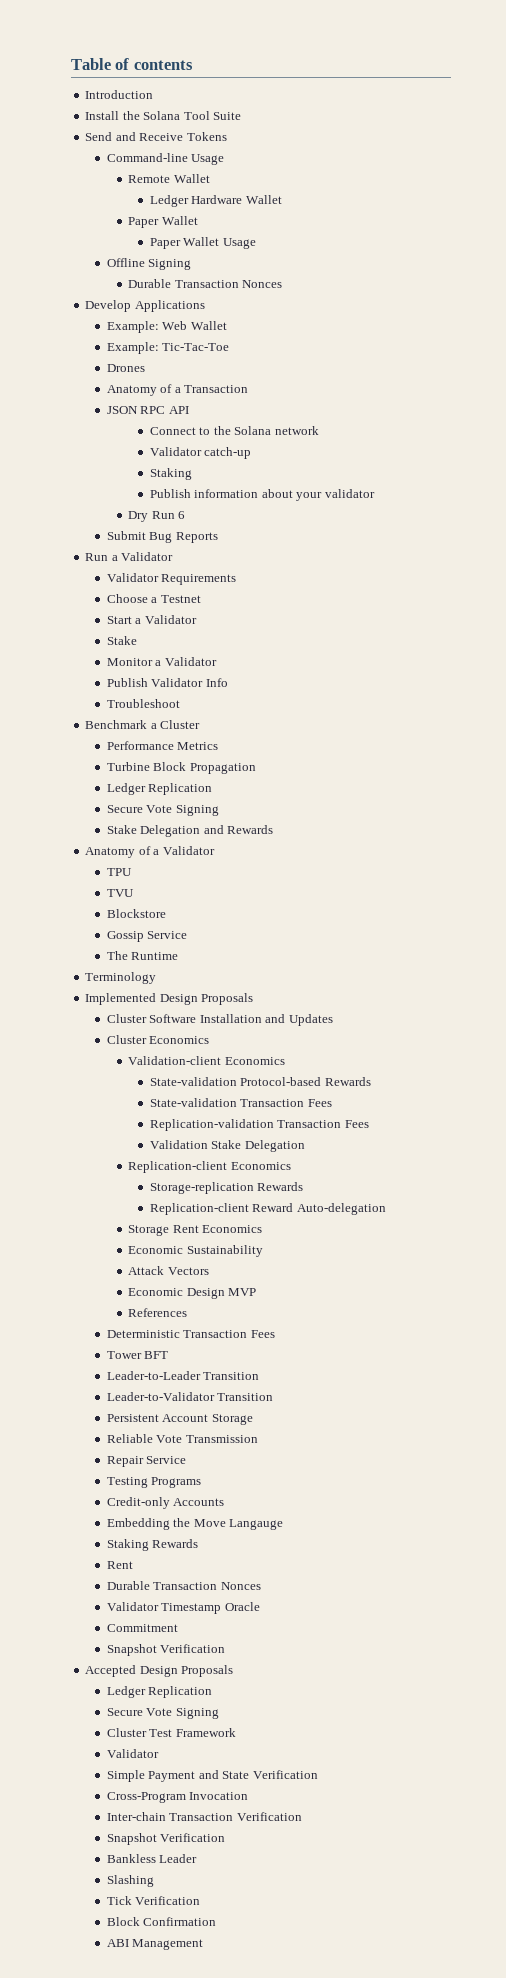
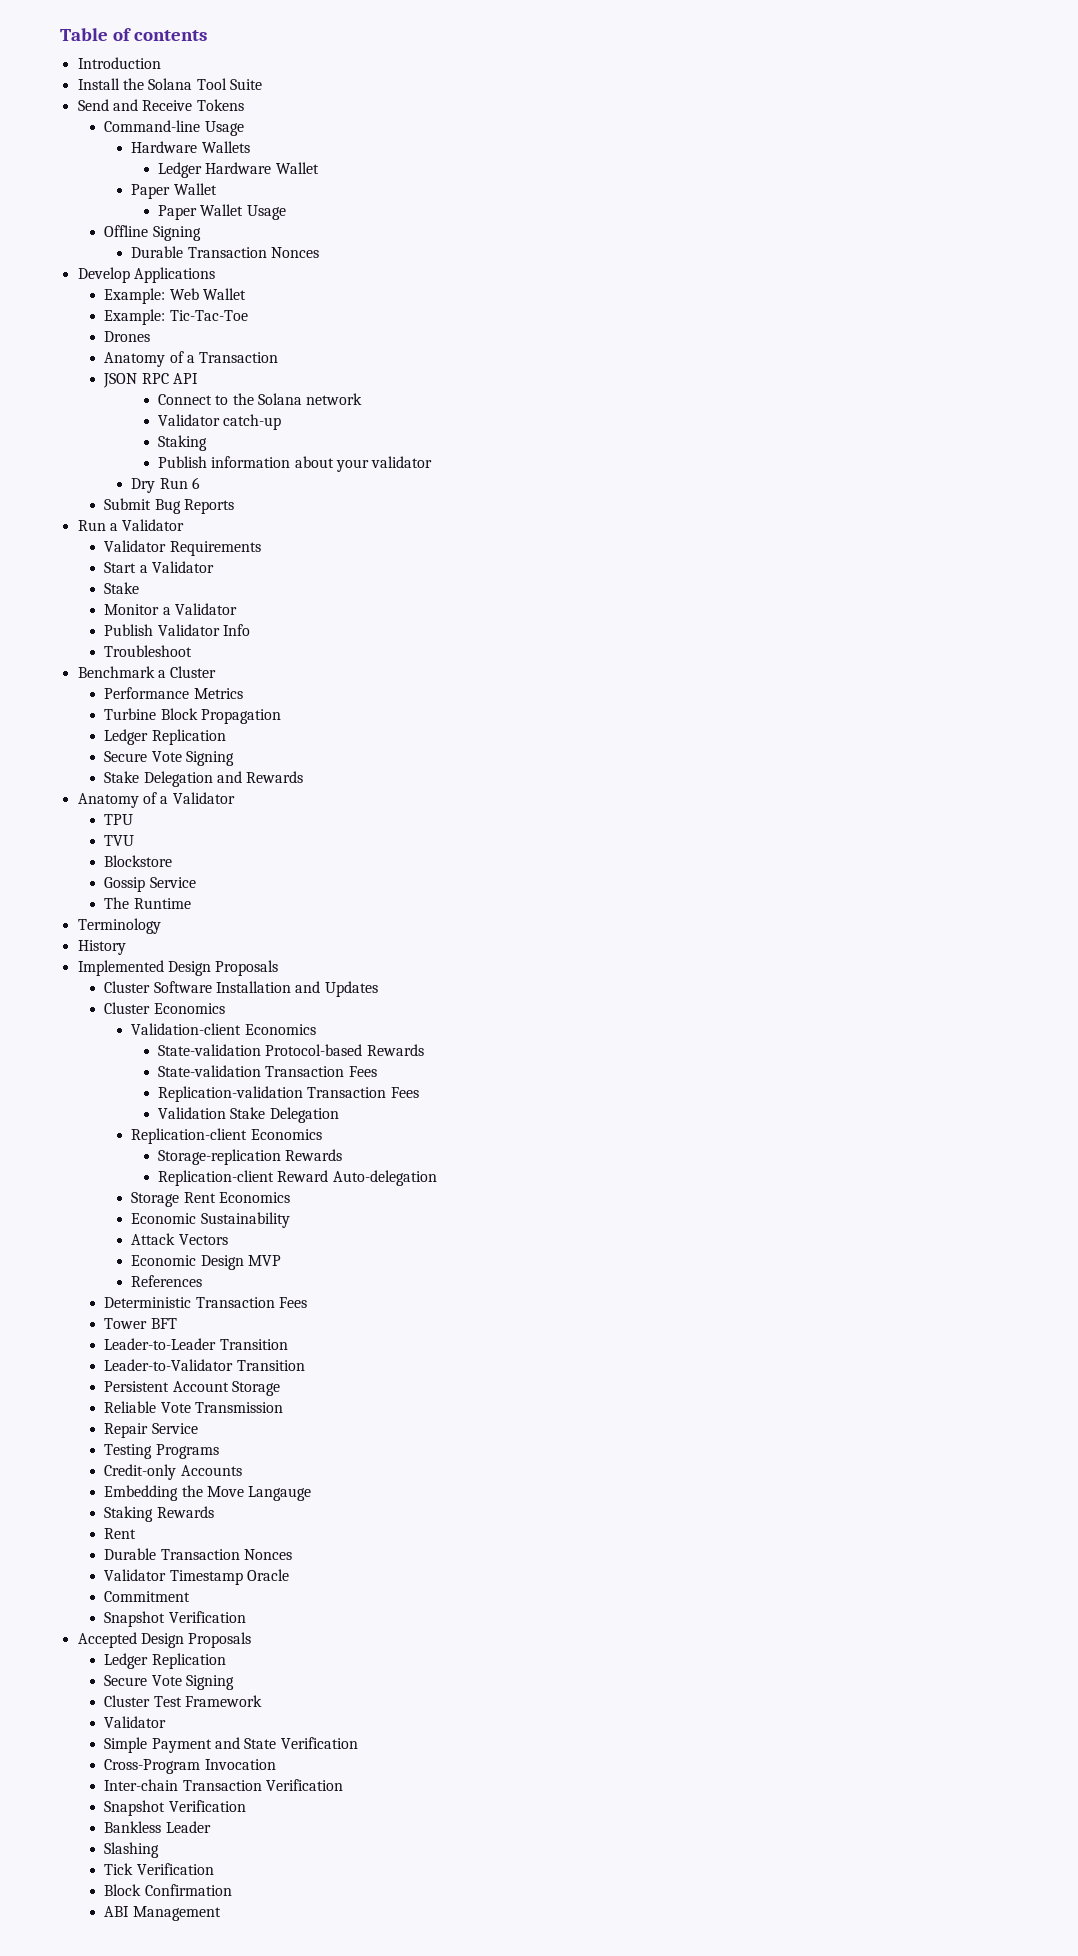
- Remote Wallet
+ Hardware Wallets
- Choose a Testnet
+ History

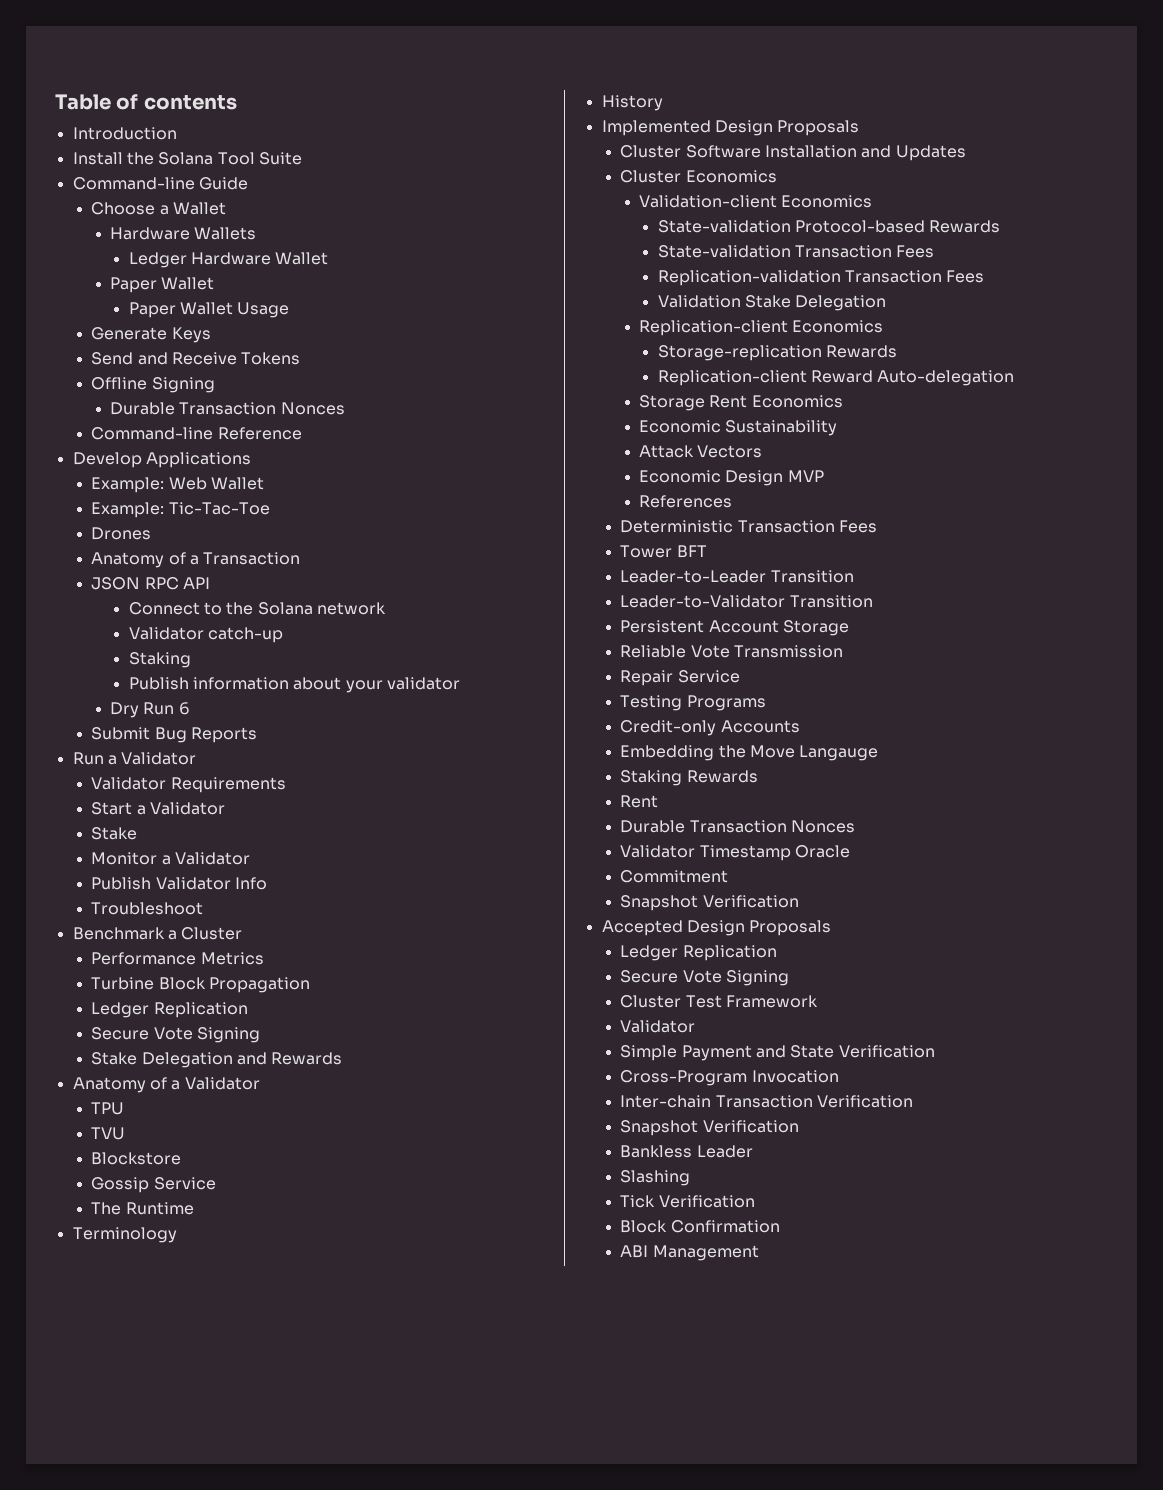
- Send and Receive Tokens
- Command-line Usage
+ Command-line Guide
+ Choose a Wallet
+ Generate Keys
+ Send and Receive Tokens
+ Command-line Reference

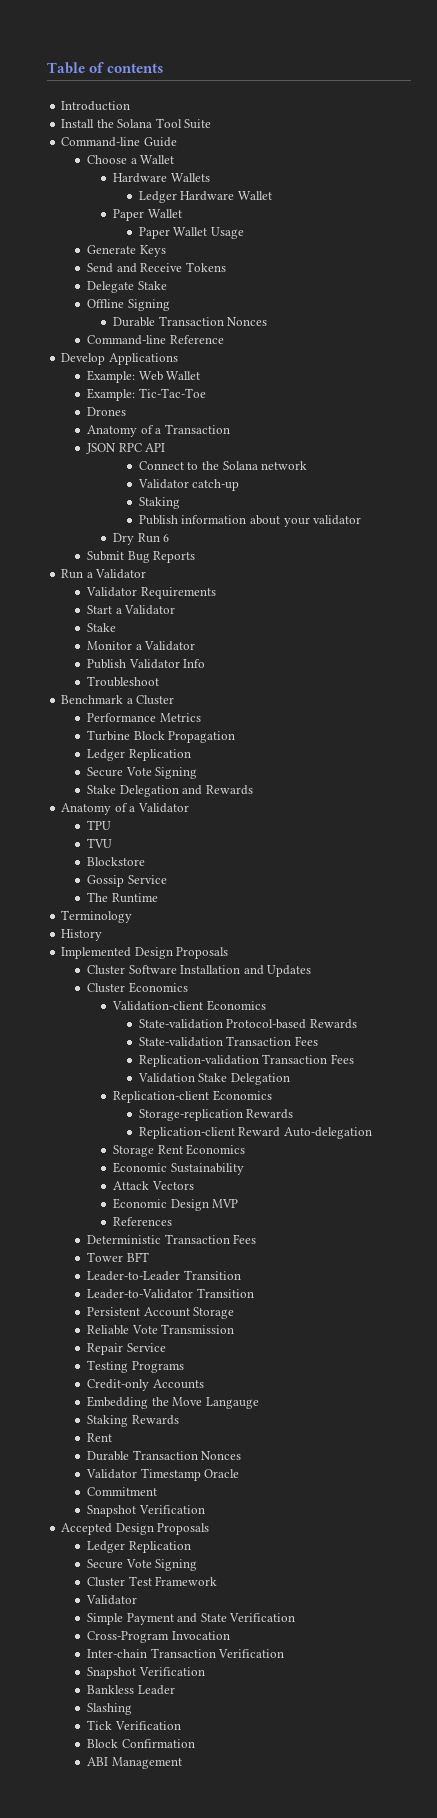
+ Delegate Stake

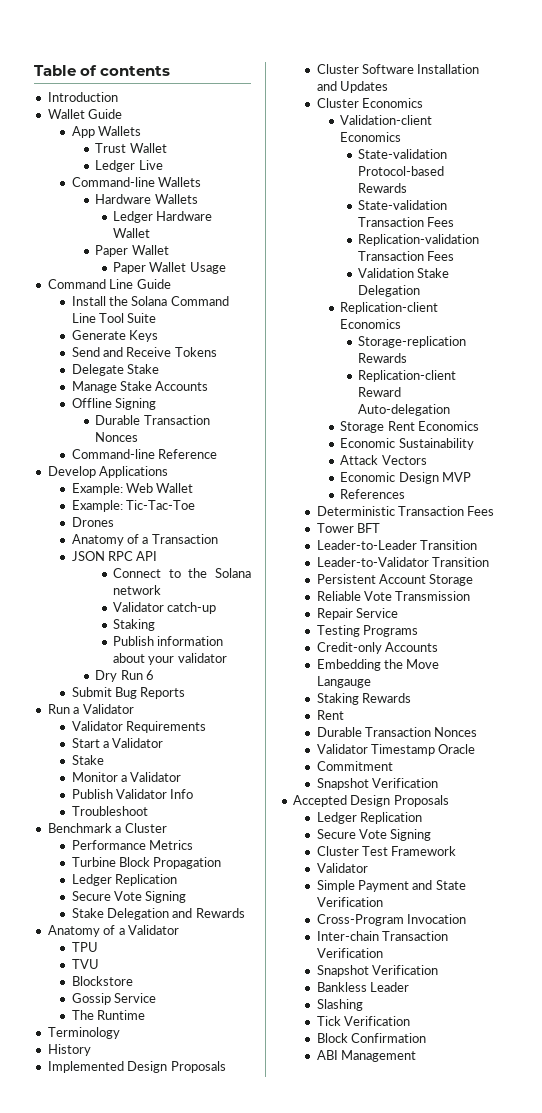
- Install the Solana Tool Suite
- Command-line Guide
- Choose a Wallet
+ Wallet Guide
+ App Wallets
+ Trust Wallet
+ Ledger Live
+ Command-line Wallets
+ Command Line Guide
+ Install the Solana Command Line Tool Suite
+ Manage Stake Accounts

